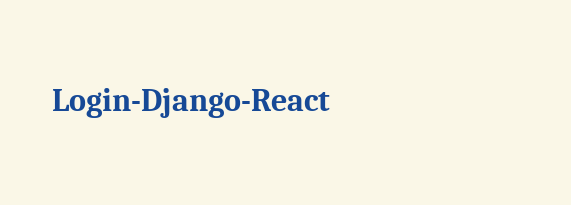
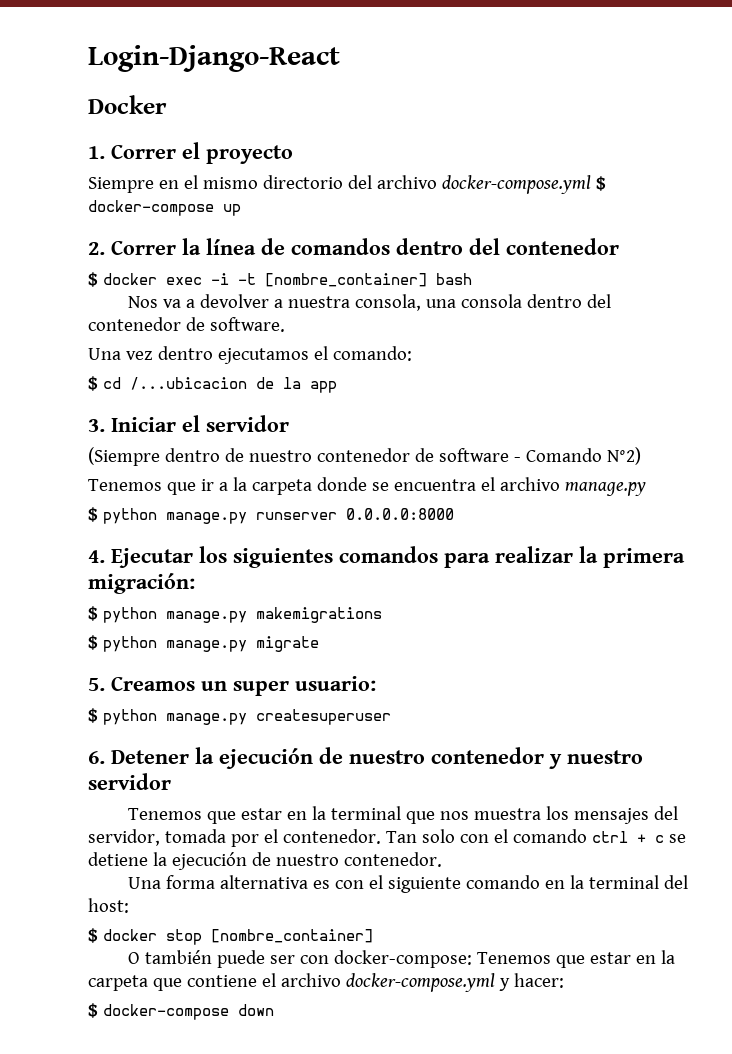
+ Docker
+ 1. Correr el proyecto
+ Siempre en el mismo directorio del archivo docker-compose.yml $ docker-compose up
+ 2. Correr la línea de comandos dentro del contenedor
+ $ docker exec -i -t [nombre_container] bash
+ Nos va a devolver a nuestra consola, una consola dentro del contenedor de software.
+ Una vez dentro ejecutamos el comando:
+ $ cd /...ubicacion de la app
+ 3. Iniciar el servidor
+ (Siempre dentro de nuestro contenedor de software - Comando N°2)
+ Tenemos que ir a la carpeta donde se encuentra el archivo manage.py
+ $ python manage.py runserver 0.0.0.0:8000
+ 4. Ejecutar los siguientes comandos para realizar la primera migración:
+ $ python manage.py makemigrations
+ $ python manage.py migrate
+ 5. Creamos un super usuario:
+ $ python manage.py createsuperuser
+ 6. Detener la ejecución de nuestro contenedor y nuestro servidor
+ Tenemos que estar en la terminal que nos muestra los mensajes del servidor, tomada por el contenedor. Tan solo con el comando ctrl + c se detiene la ejecución de nuestro contenedor.
+ Una forma alternativa es con el siguiente comando en la terminal del host:
+ $ docker stop [nombre_container]
+ O también puede ser con docker-compose: Tenemos que estar en la carpeta que contiene el archivo docker-compose.yml y hacer:
+ $ docker-compose down

